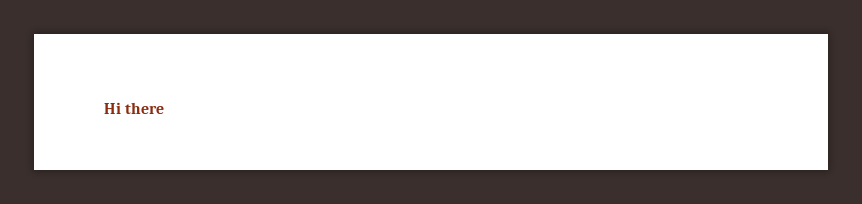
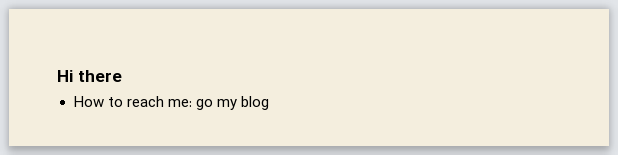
+ How to reach me: go my blog

